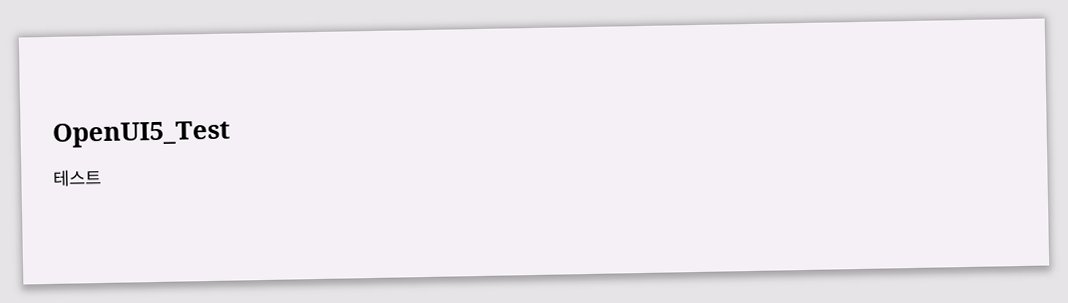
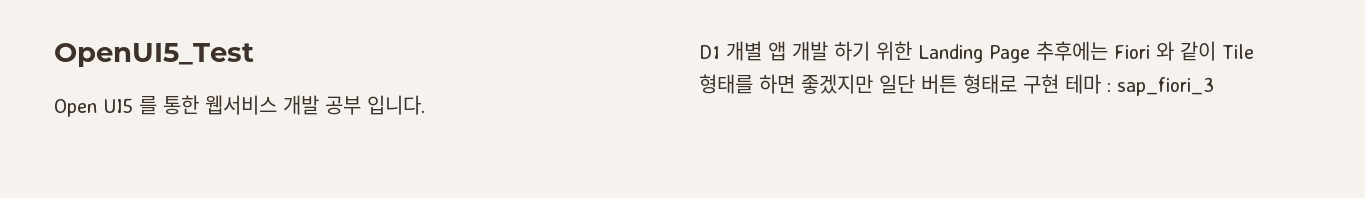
- 테스트
+ Open UI5 를 통한 웹서비스 개발 공부 입니다.
+ D1 개별 앱 개발 하기 위한 Landing Page 추후에는 Fiori 와 같이 Tile 형태를 하면 좋겠지만 일단 버튼 형태로 구현 테마 : sap_fiori_3

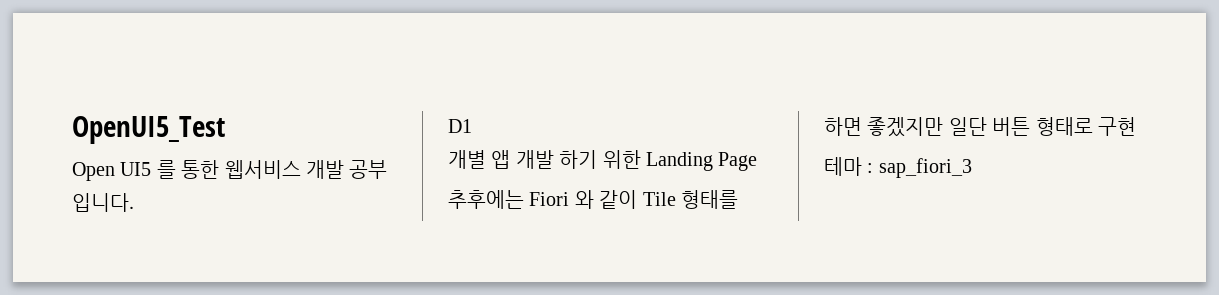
- D1 개별 앱 개발 하기 위한 Landing Page 추후에는 Fiori 와 같이 Tile 형태를 하면 좋겠지만 일단 버튼 형태로 구현 테마 : sap_fiori_3
+ D1
+ 개별 앱 개발 하기 위한 Landing Page
+ 추후에는 Fiori 와 같이 Tile 형태를 하면 좋겠지만 일단 버튼 형태로 구현
+ 테마 : sap_fiori_3

